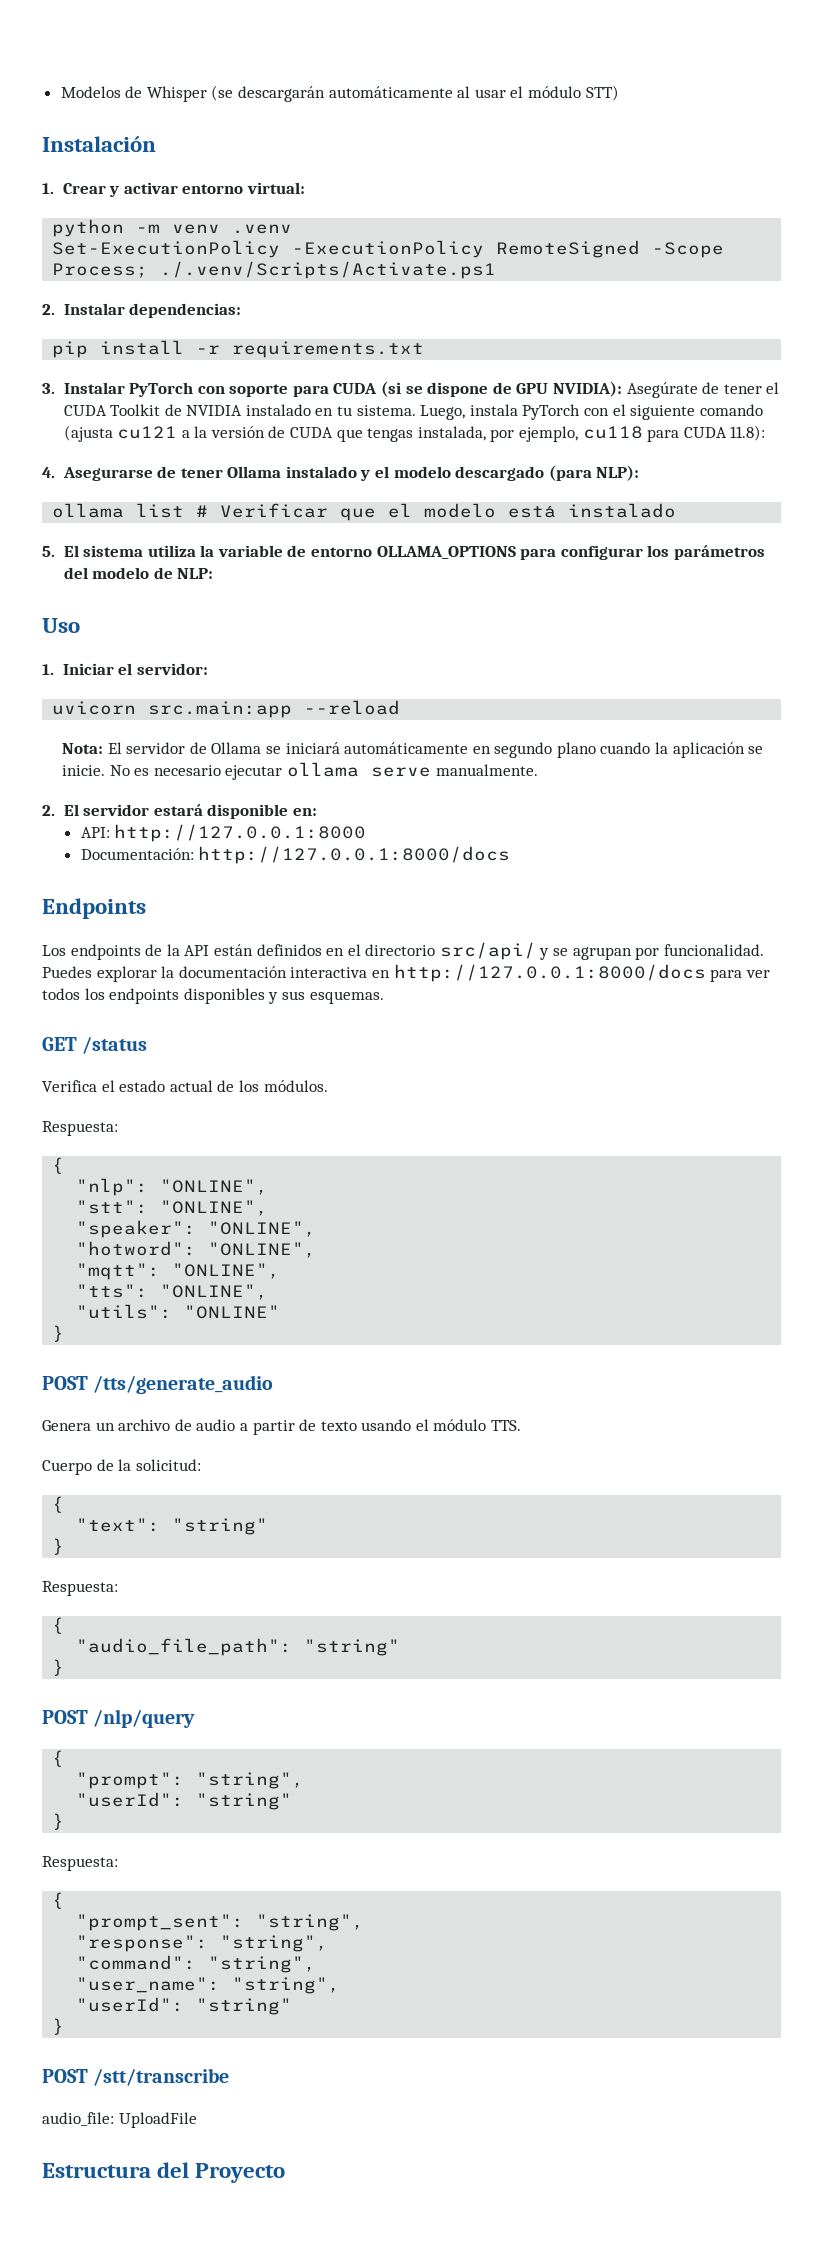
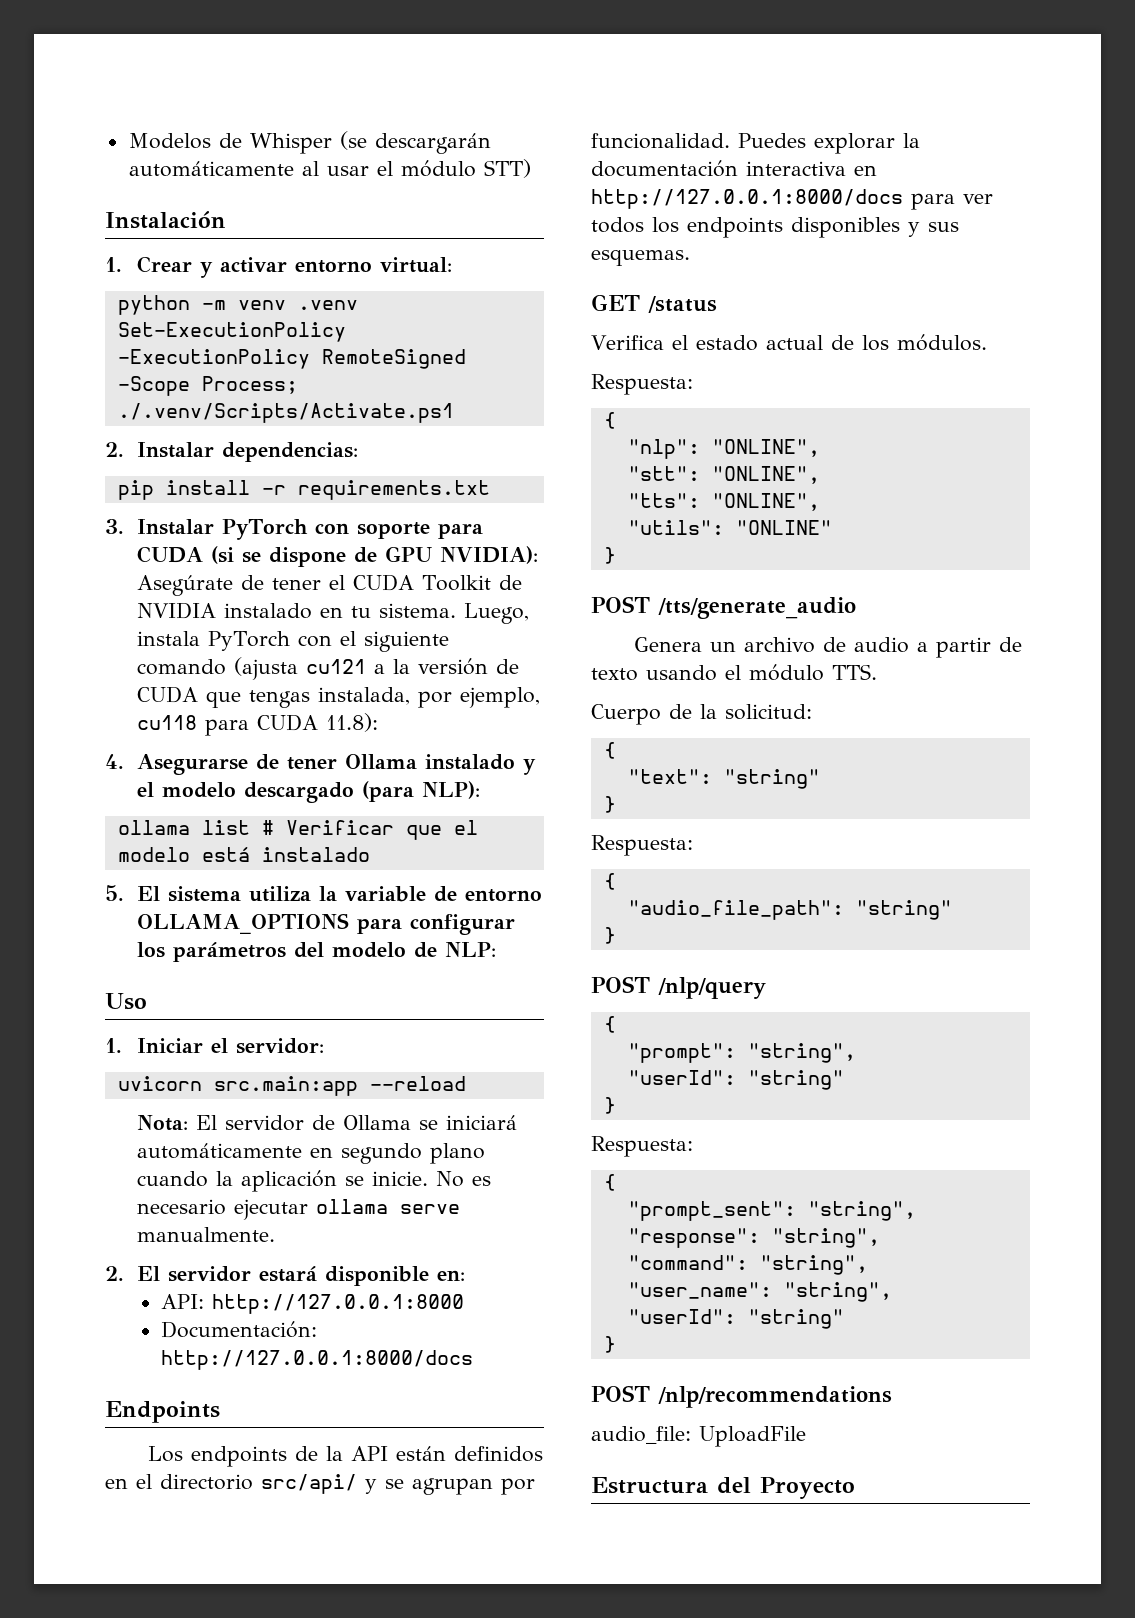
- "speaker": "ONLINE",
- "hotword": "ONLINE",
- "mqtt": "ONLINE",
- POST /stt/transcribe
+ POST /nlp/recommendations

